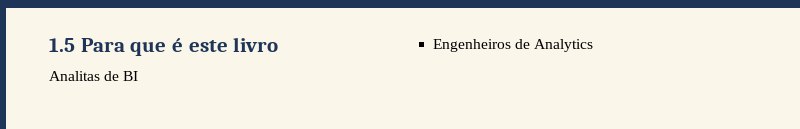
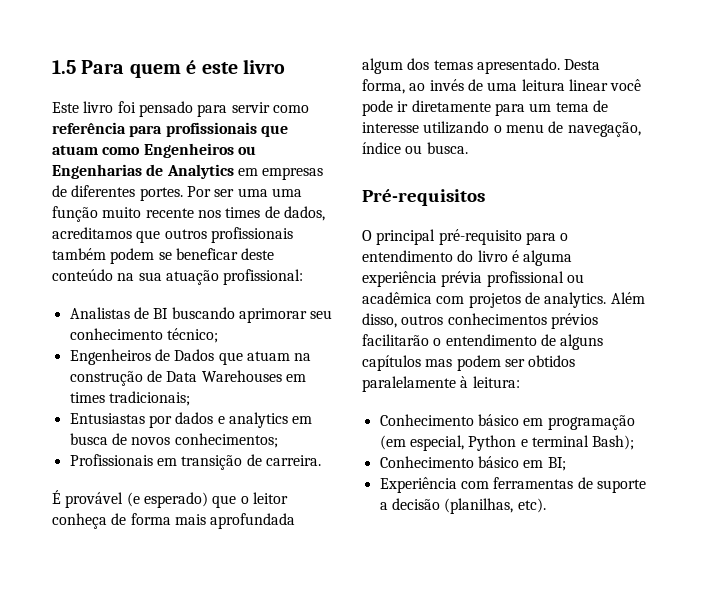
- 1.5 Para que é este livro
+ 1.5 Para quem é este livro
- Analitas de BI
- Engenheiros de Analytics
+ Este livro foi pensado para servir como referência para profissionais que atuam como Engenheiros ou Engenharias de Analytics em empresas de diferentes portes. Por ser uma uma função muito recente nos times de dados, acreditamos que outros profissionais também podem se beneficar deste conteúdo na sua atuação profissional:
+ Analistas de BI buscando aprimorar seu conhecimento técnico;
+ Engenheiros de Dados que atuam na construção de Data Warehouses em times tradicionais;
+ Entusiastas por dados e analytics em busca de novos conhecimentos;
+ Profissionais em transição de carreira.
+ É provável (e esperado) que o leitor conheça de forma mais aprofundada algum dos temas apresentado. Desta forma, ao invés de uma leitura linear você pode ir diretamente para um tema de interesse utilizando o menu de navegação, índice ou busca.
+ Pré-requisitos
+ O principal pré-requisito para o entendimento do livro é alguma experiência prévia profissional ou acadêmica com projetos de analytics. Além disso, outros conhecimentos prévios facilitarão o entendimento de alguns capítulos mas podem ser obtidos paralelamente à leitura:
+ Conhecimento básico em programação (em especial, Python e terminal Bash);
+ Conhecimento básico em BI;
+ Experiência com ferramentas de suporte a decisão (planilhas, etc).

